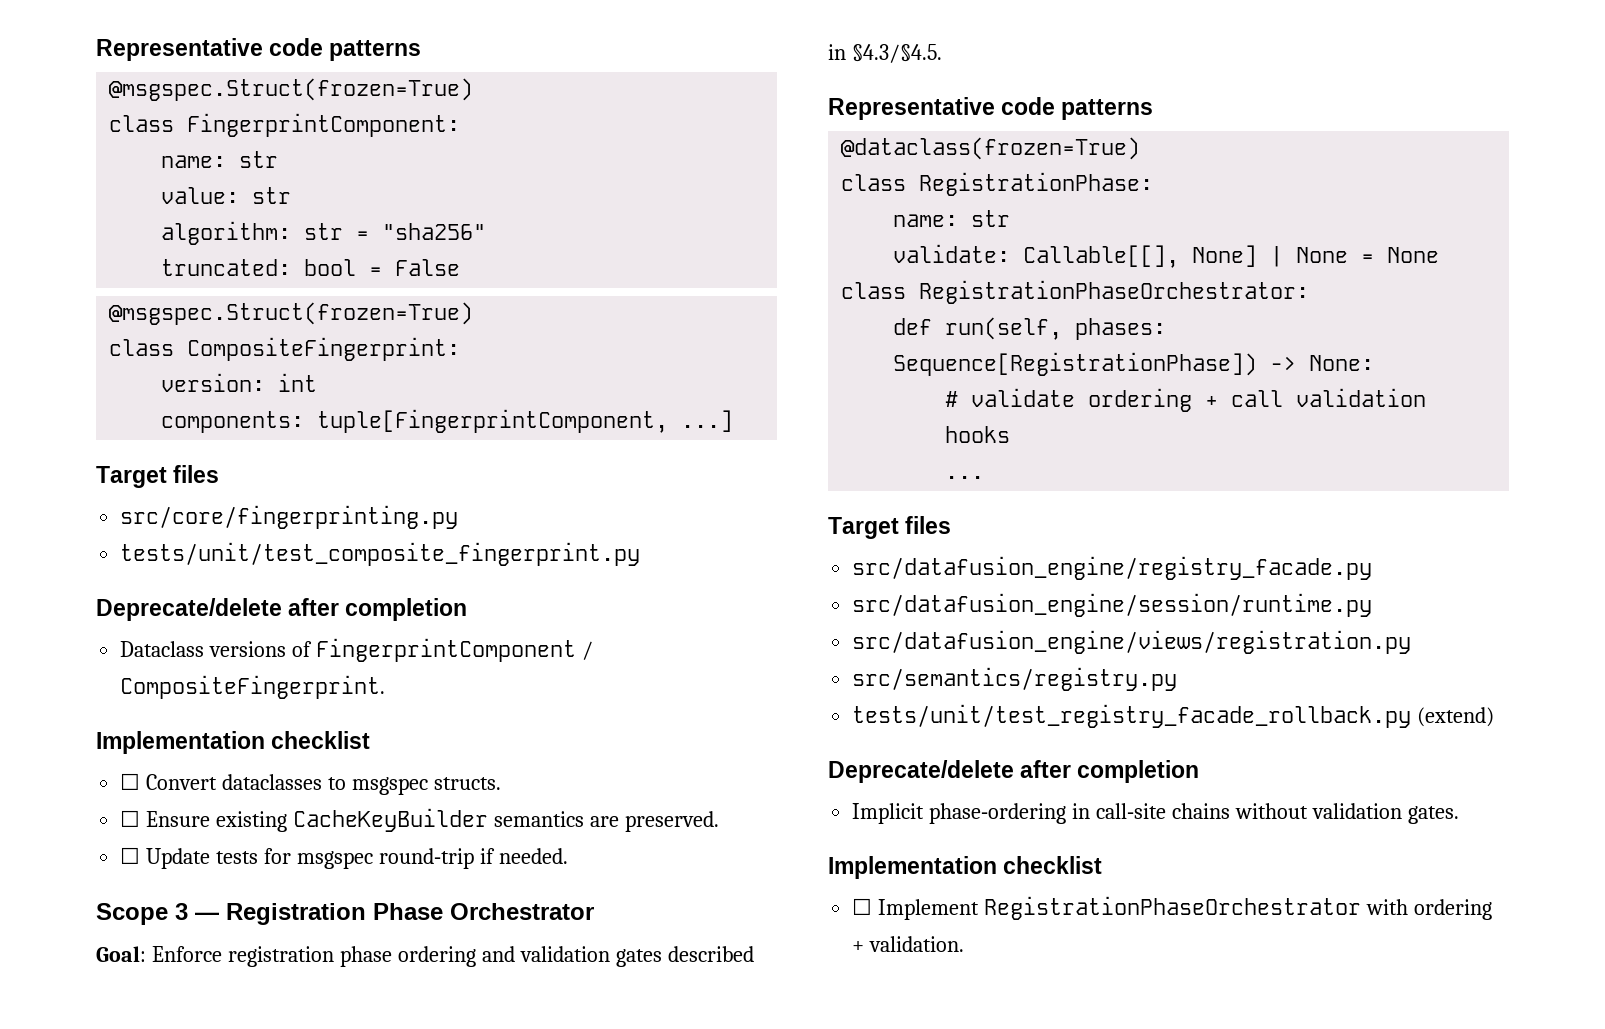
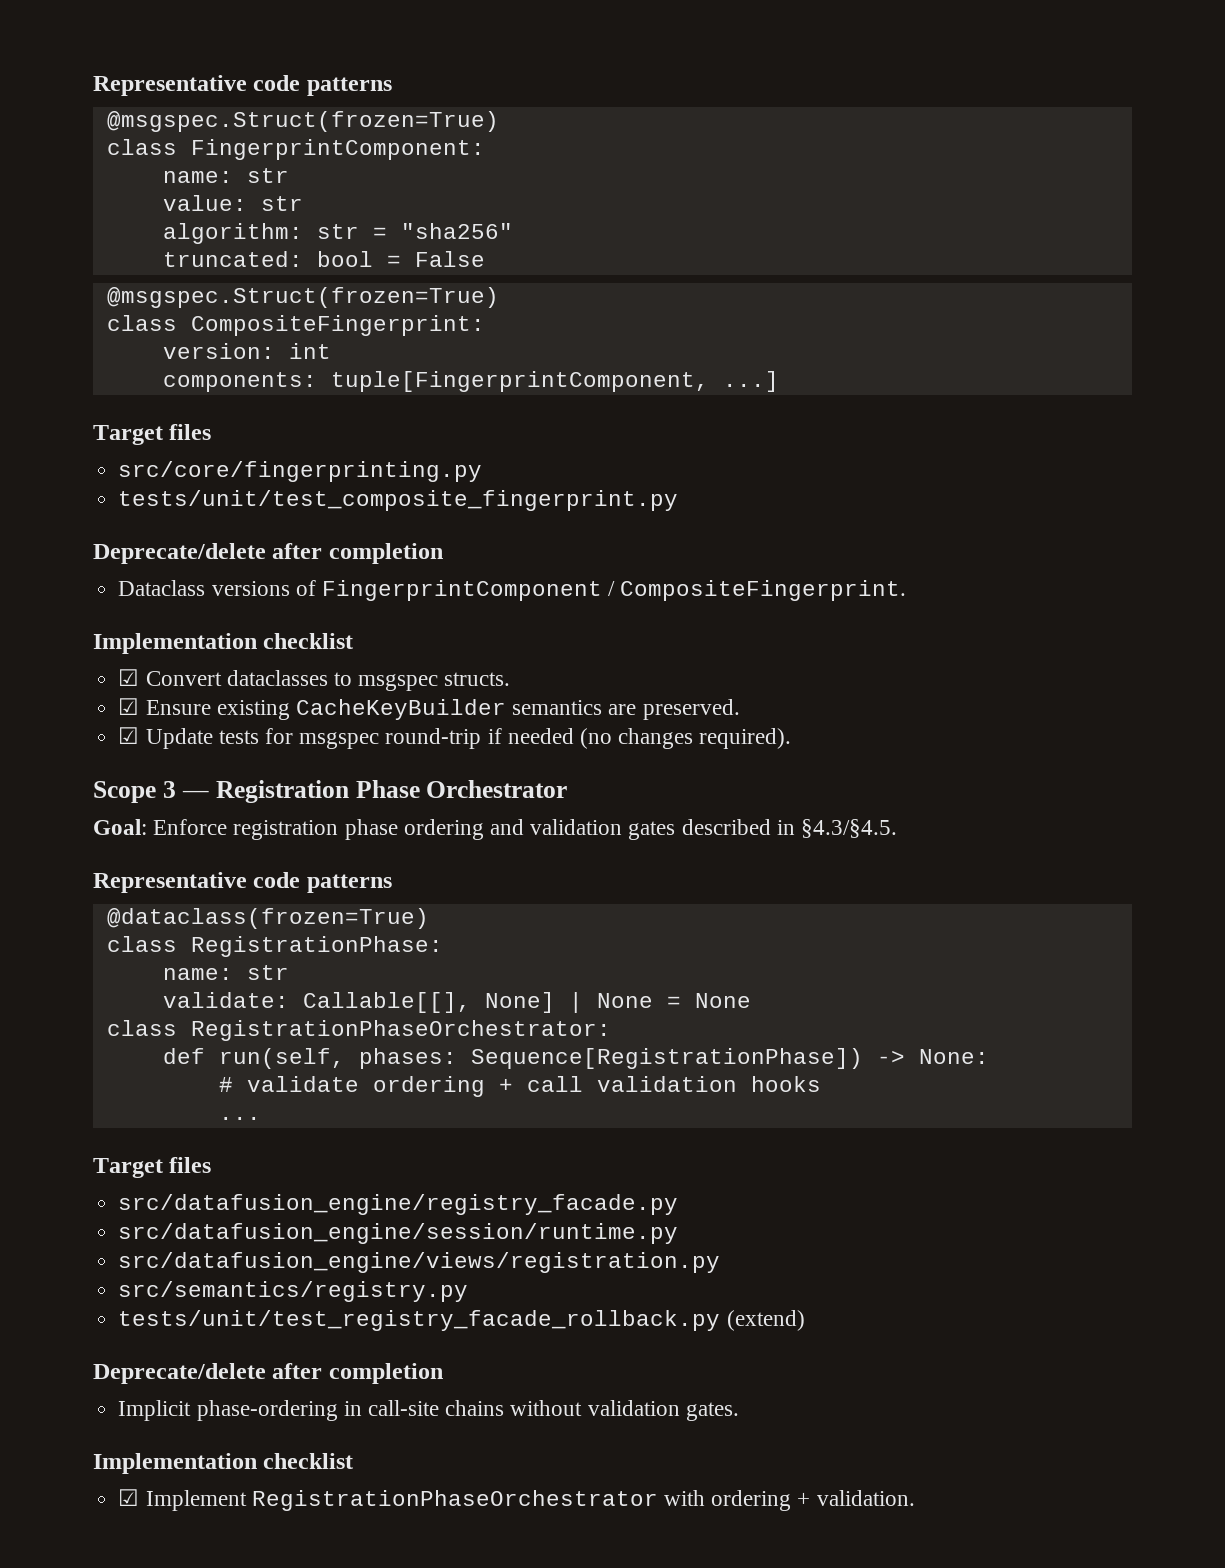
- ☐ Convert dataclasses to msgspec structs.
+ ☑ Convert dataclasses to msgspec structs.
- ☐ Ensure existing CacheKeyBuilder semantics are preserved.
+ ☑ Ensure existing CacheKeyBuilder semantics are preserved.
- ☐ Update tests for msgspec round‑trip if needed.
+ ☑ Update tests for msgspec round‑trip if needed (no changes required).
- ☐ Implement RegistrationPhaseOrchestrator with ordering + validation.
+ ☑ Implement RegistrationPhaseOrchestrator with ordering + validation.

